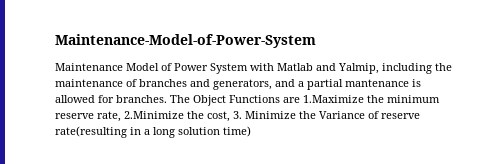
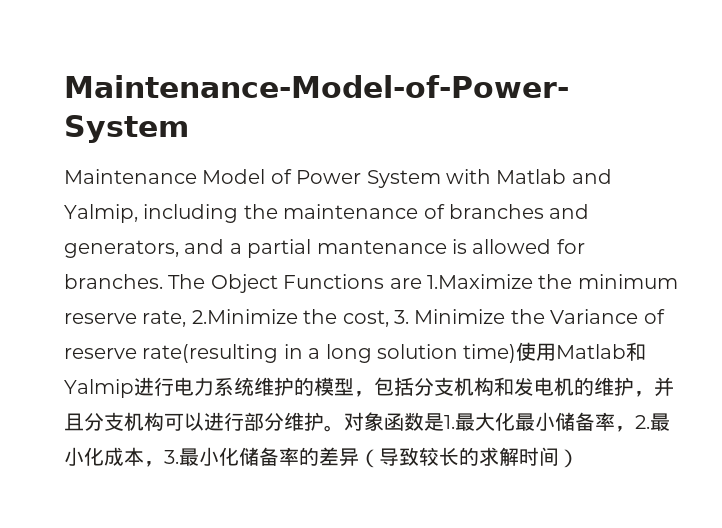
- The Object Functions are 1.Maximize the minimum reserve rate, 2.Minimize the cost, 3. Minimize the Variance of reserve rate(resulting in a long solution time)
+ The Object Functions are 1.Maximize the minimum reserve rate, 2.Minimize the cost, 3. Minimize the Variance of reserve rate(resulting in a long solution time)使用Matlab和Yalmip进行电力系统维护的模型，包括分支机构和发电机的维护，并且分支机构可以进行部分维护。对象函数是1.最大化最小储备率，2.最小化成本，3.最小化储备率的差异（导致较长的求解时间）

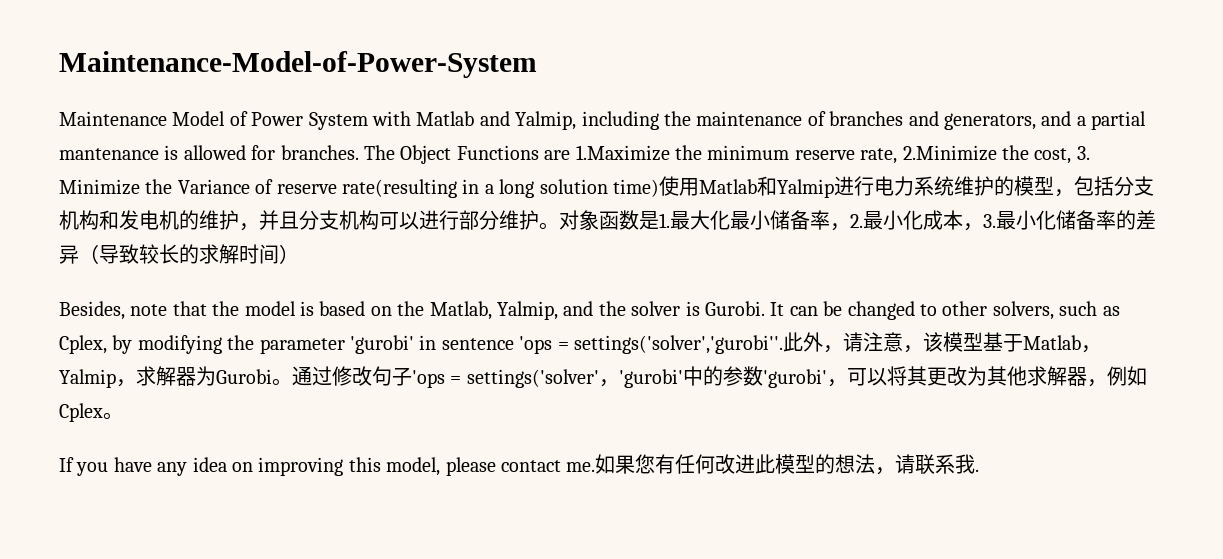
+ Besides, note that the model is based on the Matlab, Yalmip, and the solver is Gurobi. It can be changed to other solvers, such as Cplex, by modifying the parameter 'gurobi' in sentence 'ops = settings('solver','gurobi''.此外，请注意，该模型基于Matlab，Yalmip，求解器为Gurobi。通过修改句子'ops = settings('solver'，'gurobi'中的参数'gurobi'，可以将其更改为其他求解器，例如Cplex。
+ If you have any idea on improving this model, please contact me.如果您有任何改进此模型的想法，请联系我.

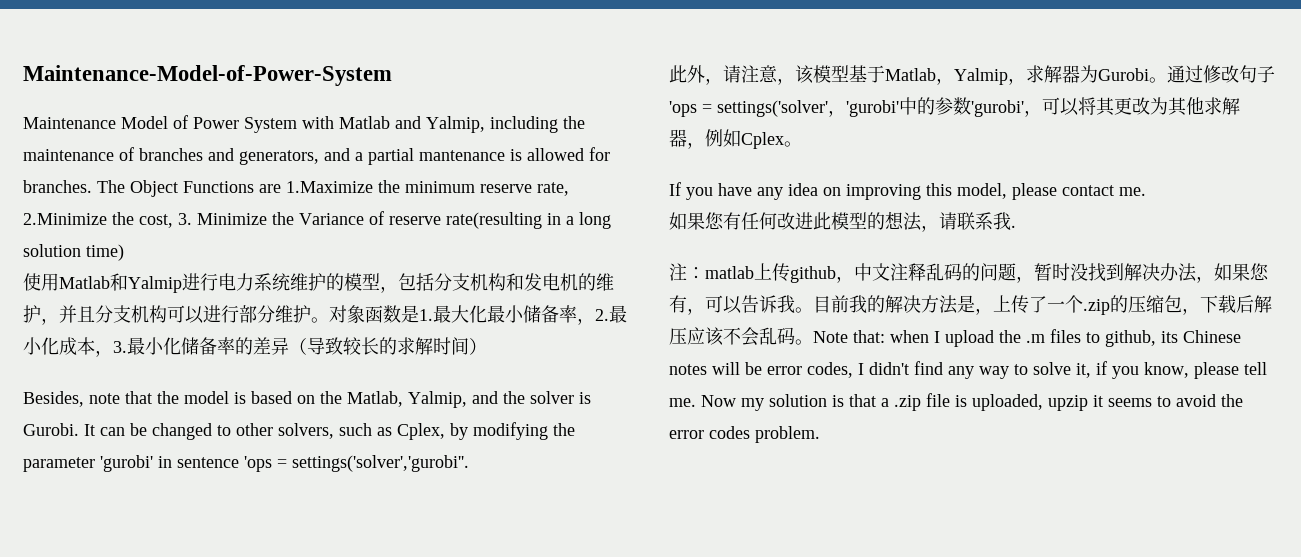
- The Object Functions are 1.Maximize the minimum reserve rate, 2.Minimize the cost, 3. Minimize the Variance of reserve rate(resulting in a long solution time)使用Matlab和Yalmip进行电力系统维护的模型，包括分支机构和发电机的维护，并且分支机构可以进行部分维护。
+ The Object Functions are 1.Maximize the minimum reserve rate, 2.Minimize the cost, 3. Minimize the Variance of reserve rate(resulting in a long solution time)
+ 使用Matlab和Yalmip进行电力系统维护的模型，包括分支机构和发电机的维护，并且分支机构可以进行部分维护。
- It can be changed to other solvers, such as Cplex, by modifying the parameter 'gurobi' in sentence 'ops = settings('solver','gurobi''.此外，请注意，该模型基于Matlab，Yalmip，求解器为Gurobi。
+ It can be changed to other solvers, such as Cplex, by modifying the parameter 'gurobi' in sentence 'ops = settings('solver','gurobi''.
+ 此外，请注意，该模型基于Matlab，Yalmip，求解器为Gurobi。
- If you have any idea on improving this model, please contact me.如果您有任何改进此模型的想法，请联系我.
+ If you have any idea on improving this model, please contact me.
+ 如果您有任何改进此模型的想法，请联系我.
+ 注：matlab上传github，中文注释乱码的问题，暂时没找到解决办法，如果您有，可以告诉我。目前我的解决方法是，上传了一个.zip的压缩包，下载后解压应该不会乱码。Note that: when I upload the .m files to github, its Chinese notes will be error codes, I didn't find any way to solve it, if you know, please tell me. Now my solution is that a .zip file is uploaded, upzip it seems to avoid the error codes problem.

